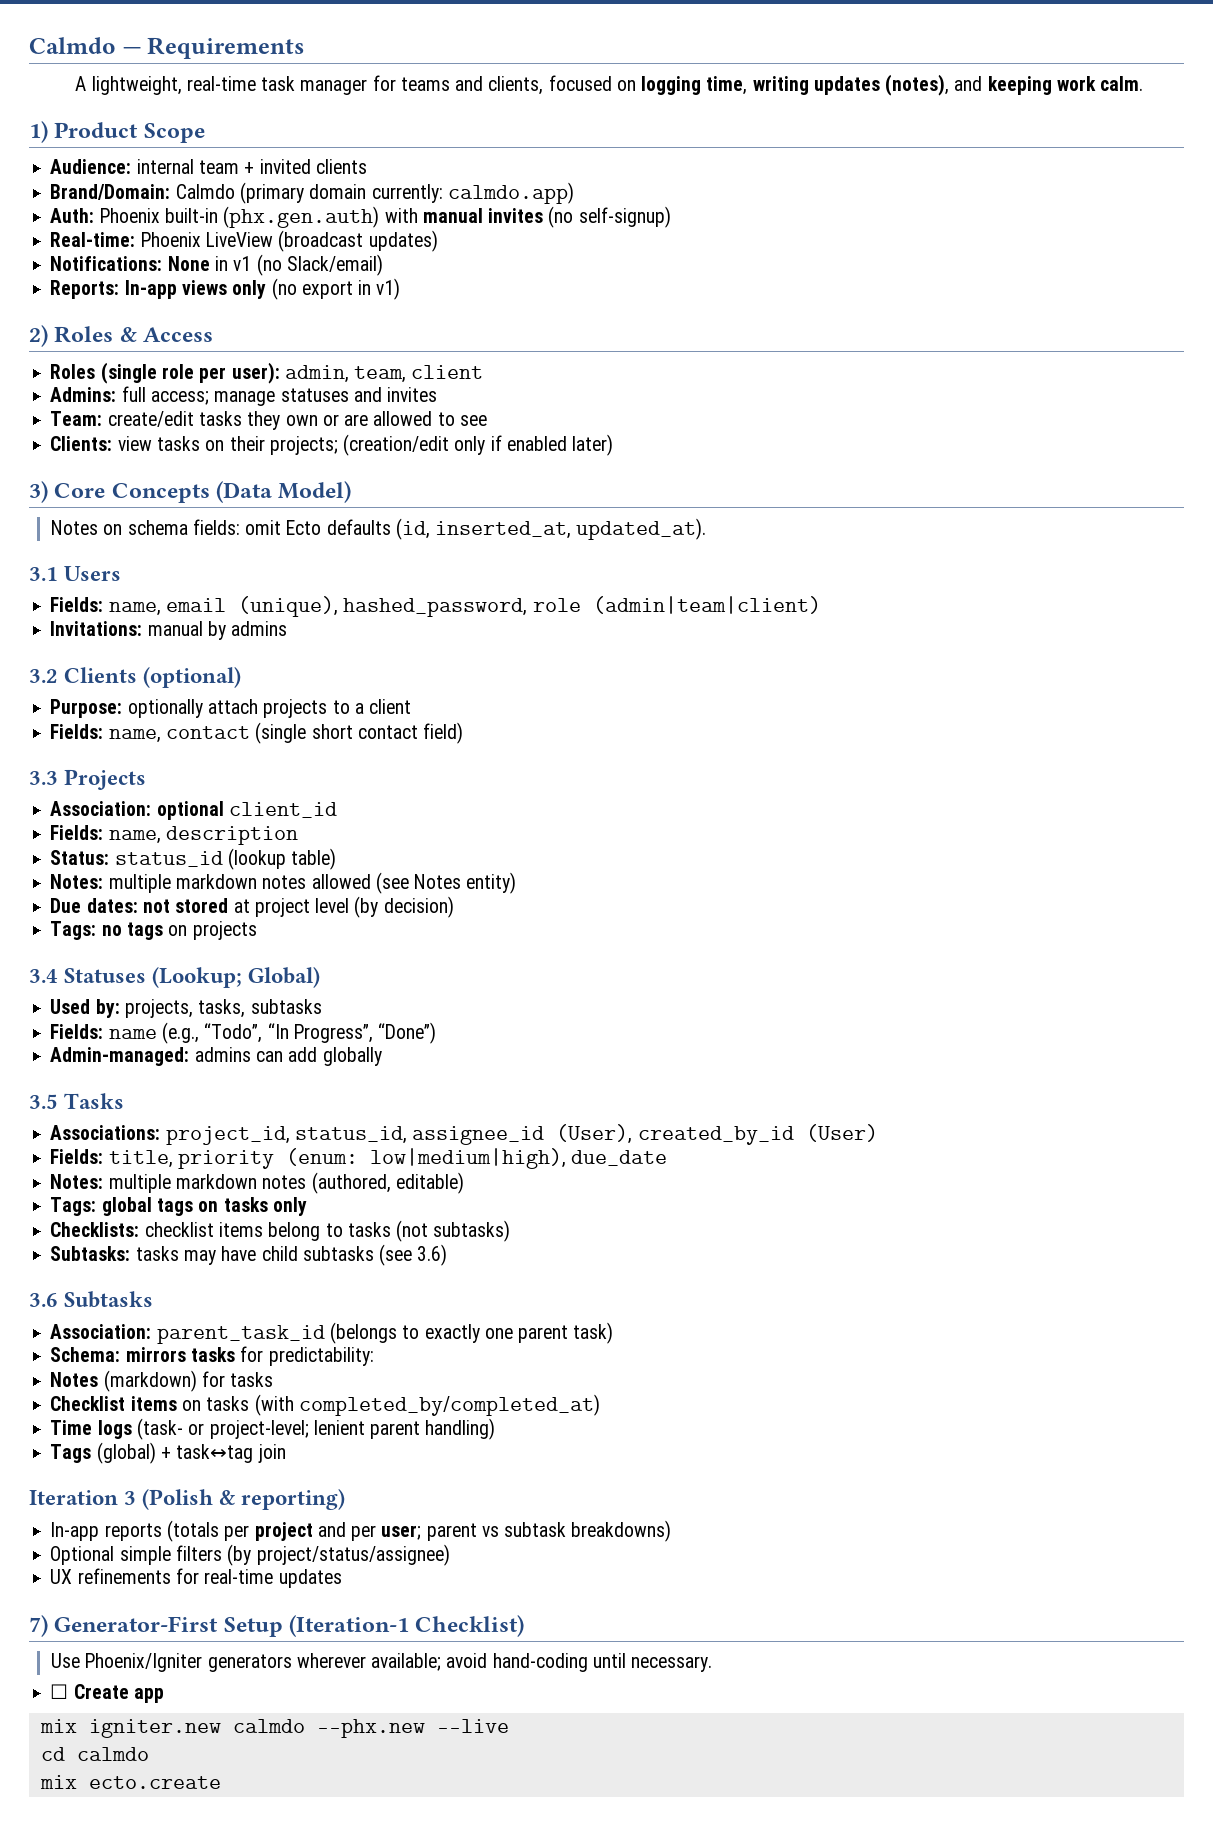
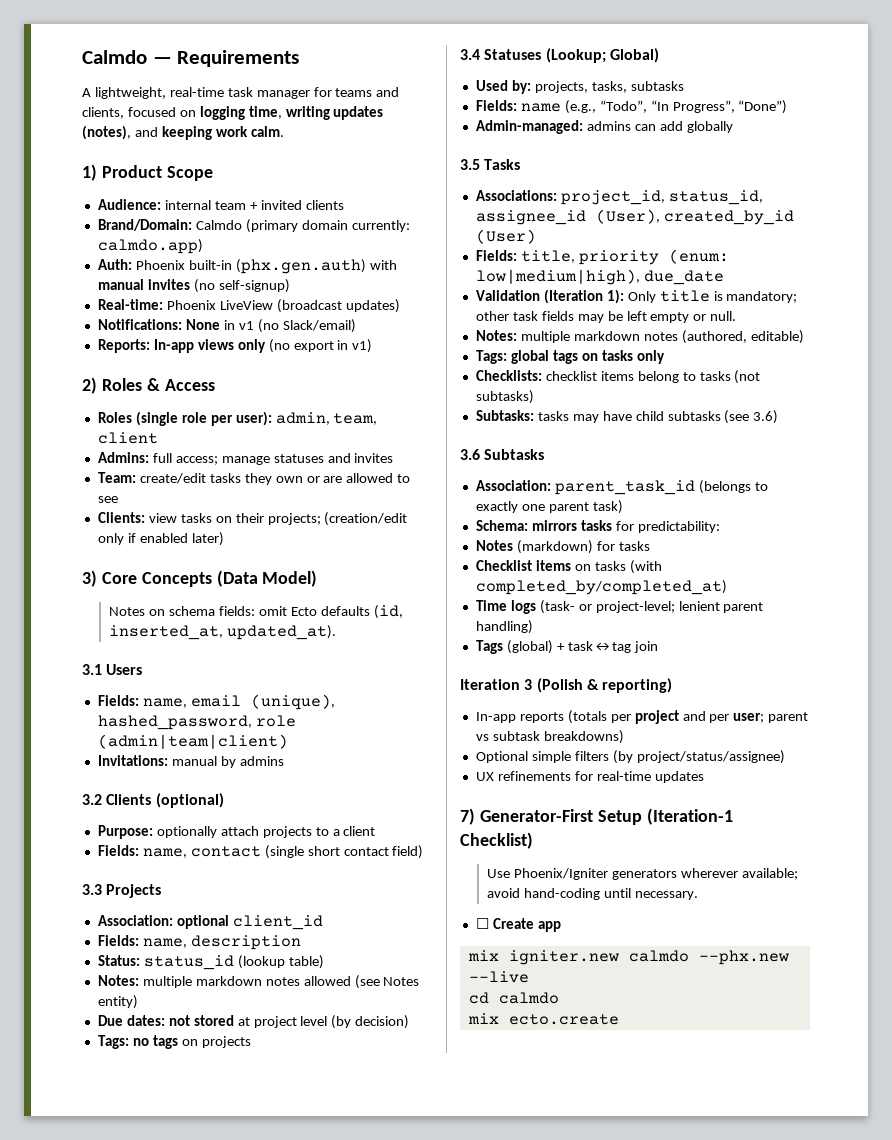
+ Validation (Iteration 1): Only title is mandatory; other task fields may be left empty or null.

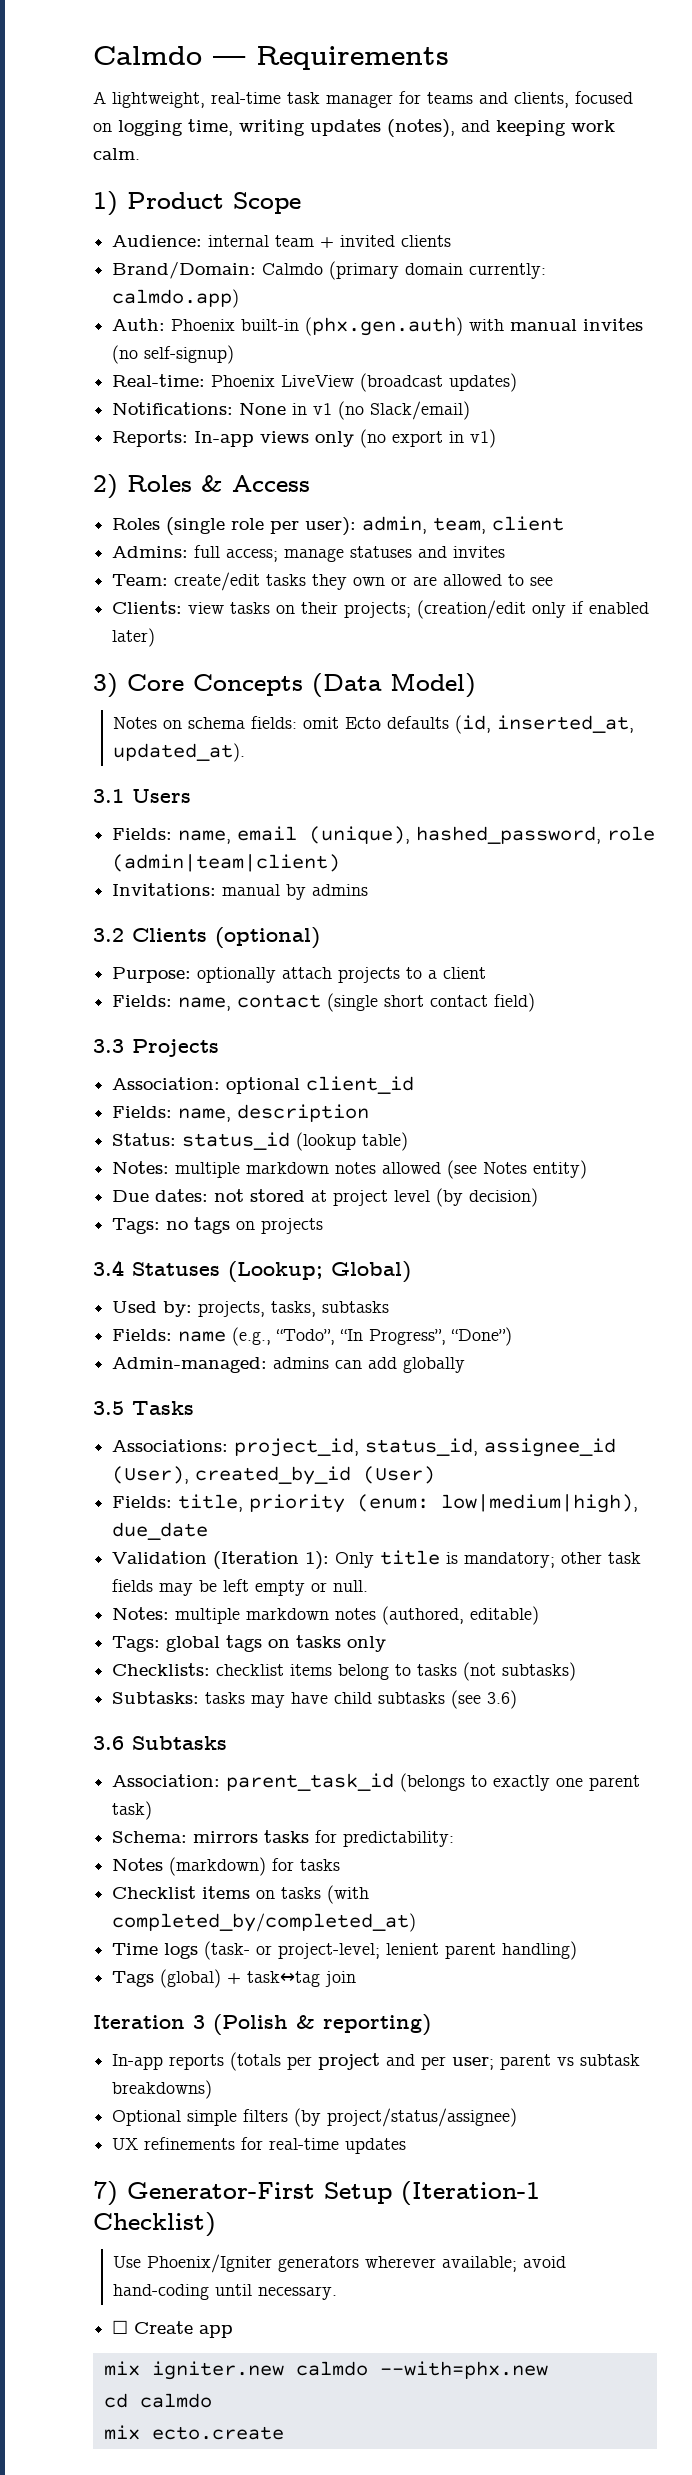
- mix igniter.new calmdo --phx.new --live
+ mix igniter.new calmdo --with=phx.new

